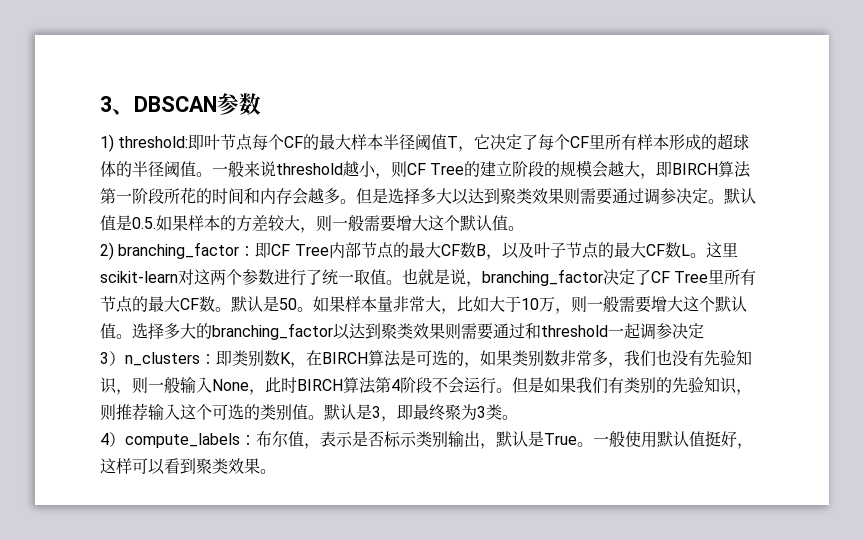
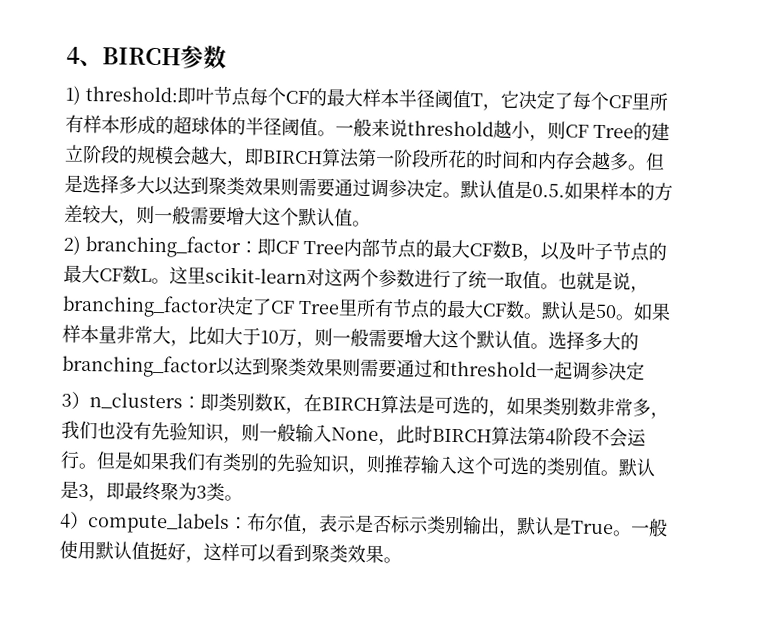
- 3、DBSCAN参数
+ 4、BIRCH参数

